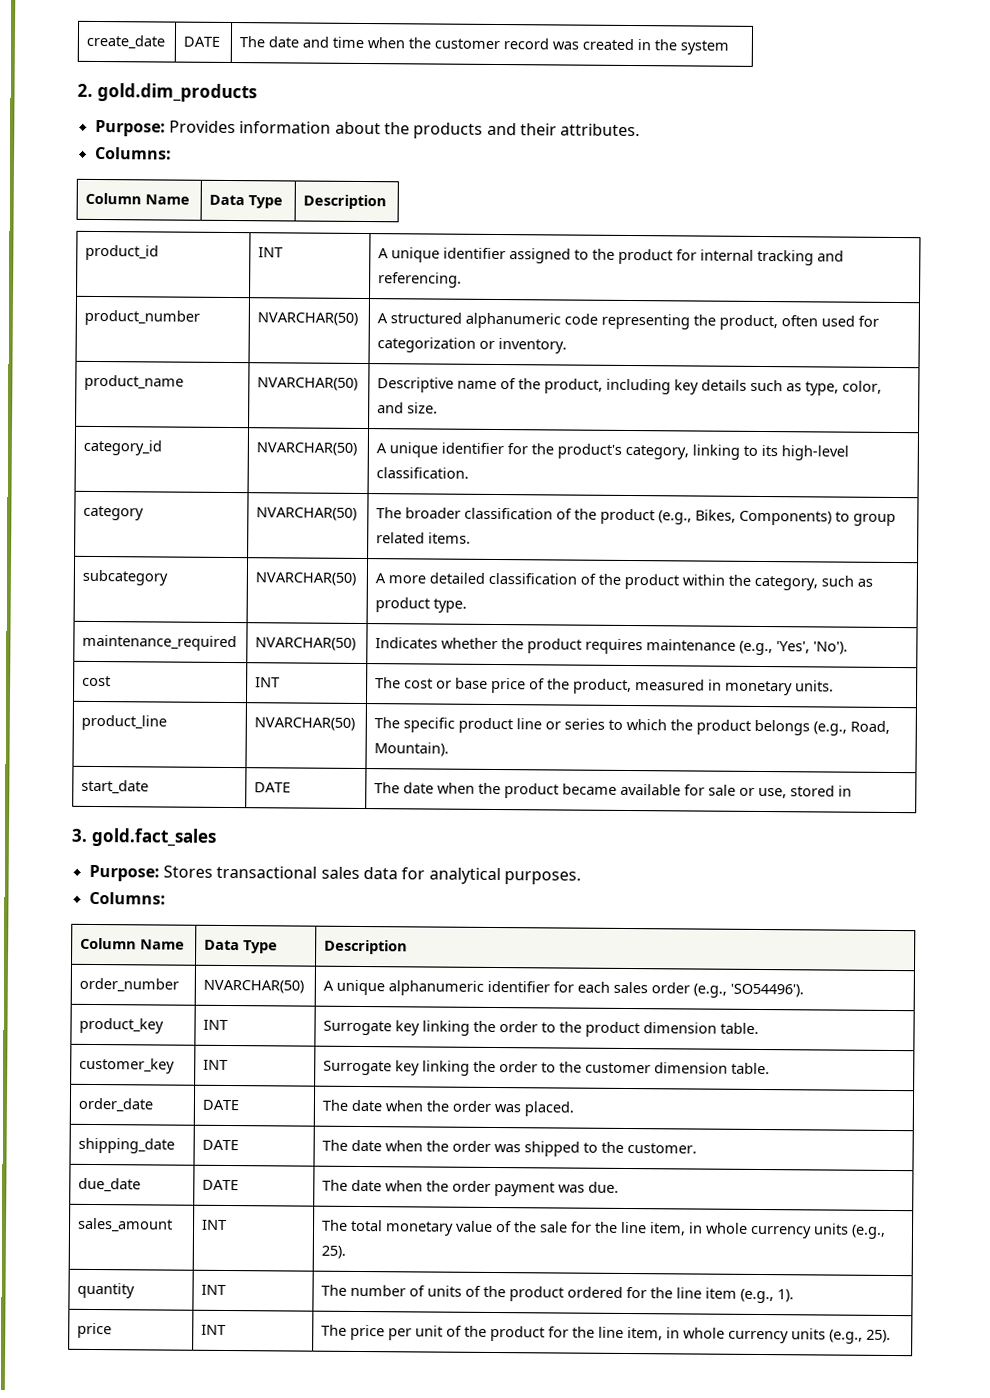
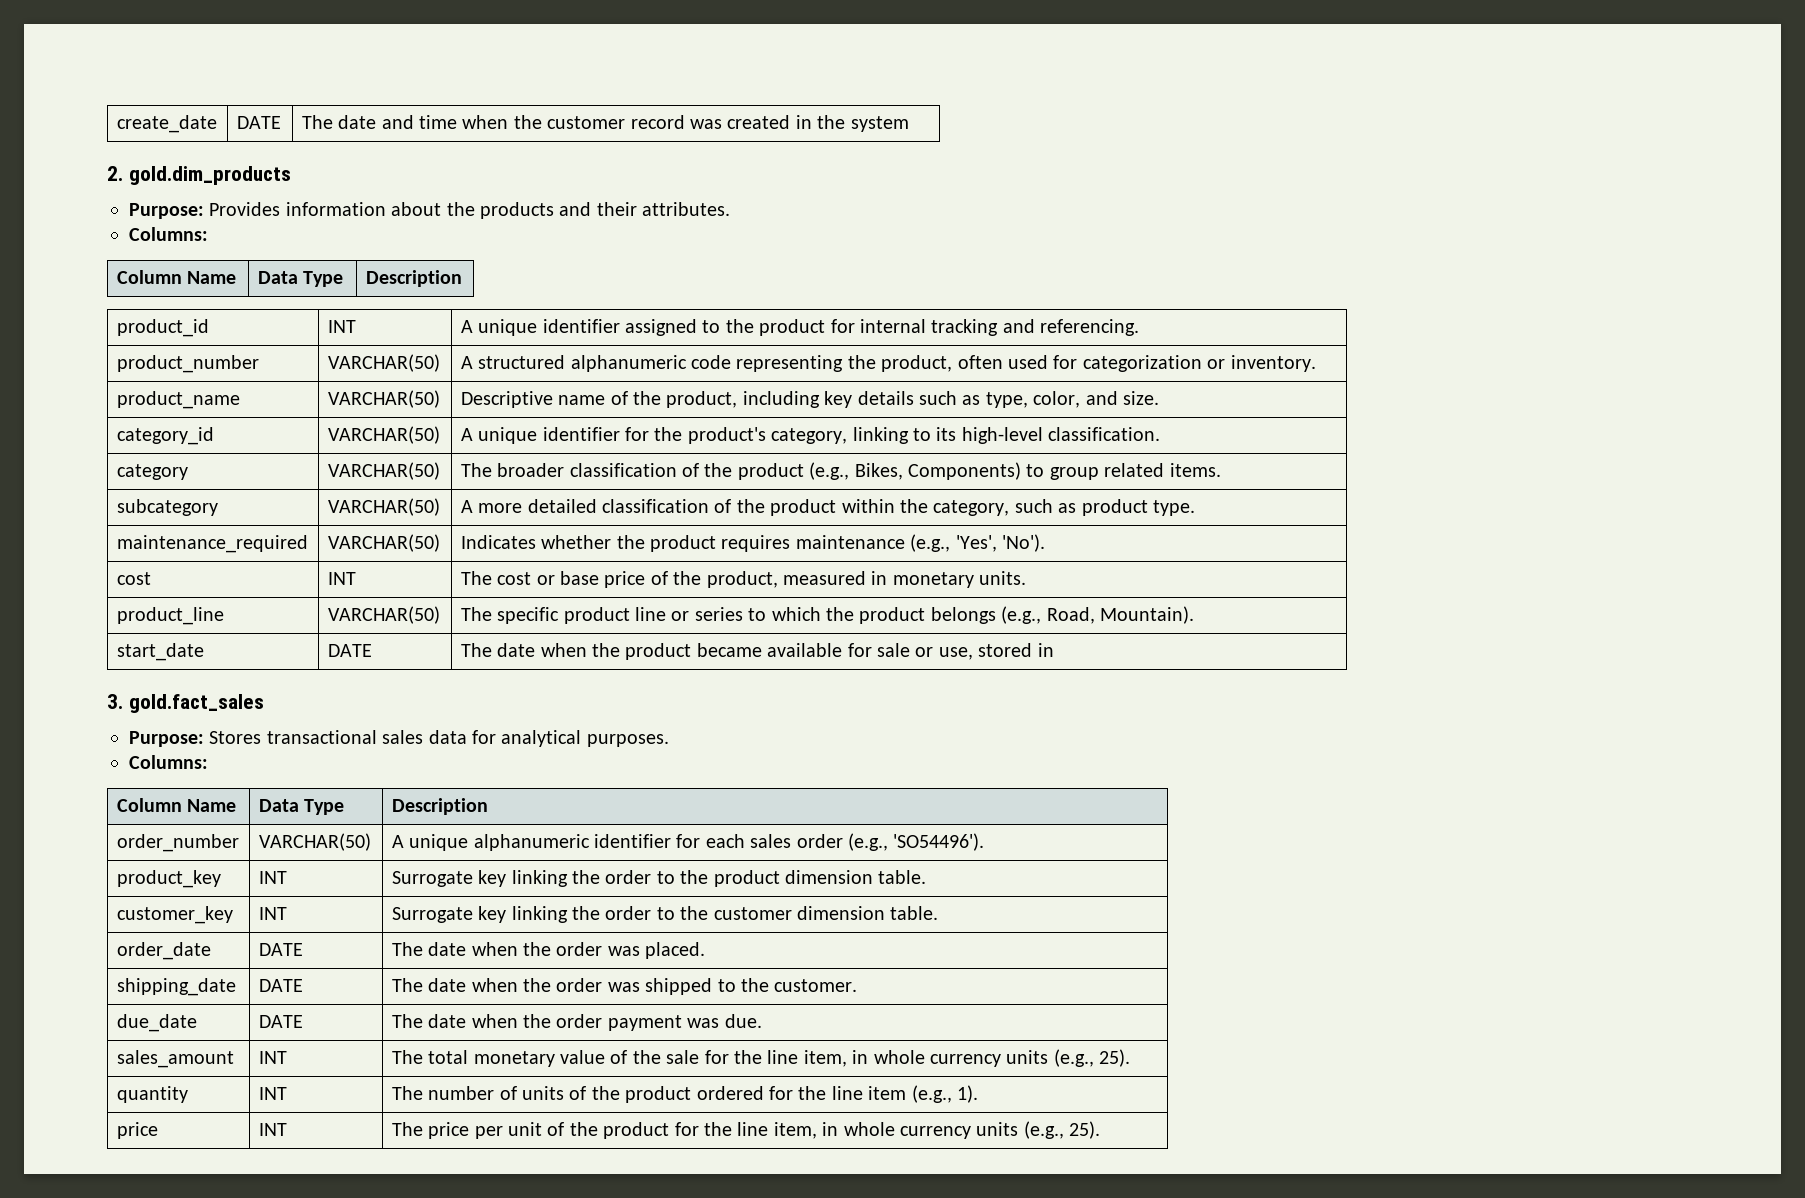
- product_number | NVARCHAR(50) | A structured alphanumeric code representing the product, often used for categorization or inventory.
+ product_number | VARCHAR(50) | A structured alphanumeric code representing the product, often used for categorization or inventory.
- product_name | NVARCHAR(50) | Descriptive name of the product, including key details such as type, color, and size.
+ product_name | VARCHAR(50) | Descriptive name of the product, including key details such as type, color, and size.
- category_id | NVARCHAR(50) | A unique identifier for the product's category, linking to its high-level classification.
+ category_id | VARCHAR(50) | A unique identifier for the product's category, linking to its high-level classification.
- category | NVARCHAR(50) | The broader classification of the product (e.g., Bikes, Components) to group related items.
+ category | VARCHAR(50) | The broader classification of the product (e.g., Bikes, Components) to group related items.
- subcategory | NVARCHAR(50) | A more detailed classification of the product within the category, such as product type.
+ subcategory | VARCHAR(50) | A more detailed classification of the product within the category, such as product type.
- maintenance_required | NVARCHAR(50) | Indicates whether the product requires maintenance (e.g., 'Yes', 'No').
+ maintenance_required | VARCHAR(50) | Indicates whether the product requires maintenance (e.g., 'Yes', 'No').
- product_line | NVARCHAR(50) | The specific product line or series to which the product belongs (e.g., Road, Mountain).
+ product_line | VARCHAR(50) | The specific product line or series to which the product belongs (e.g., Road, Mountain).
- order_number | NVARCHAR(50) | A unique alphanumeric identifier for each sales order (e.g., 'SO54496').
+ order_number | VARCHAR(50) | A unique alphanumeric identifier for each sales order (e.g., 'SO54496').

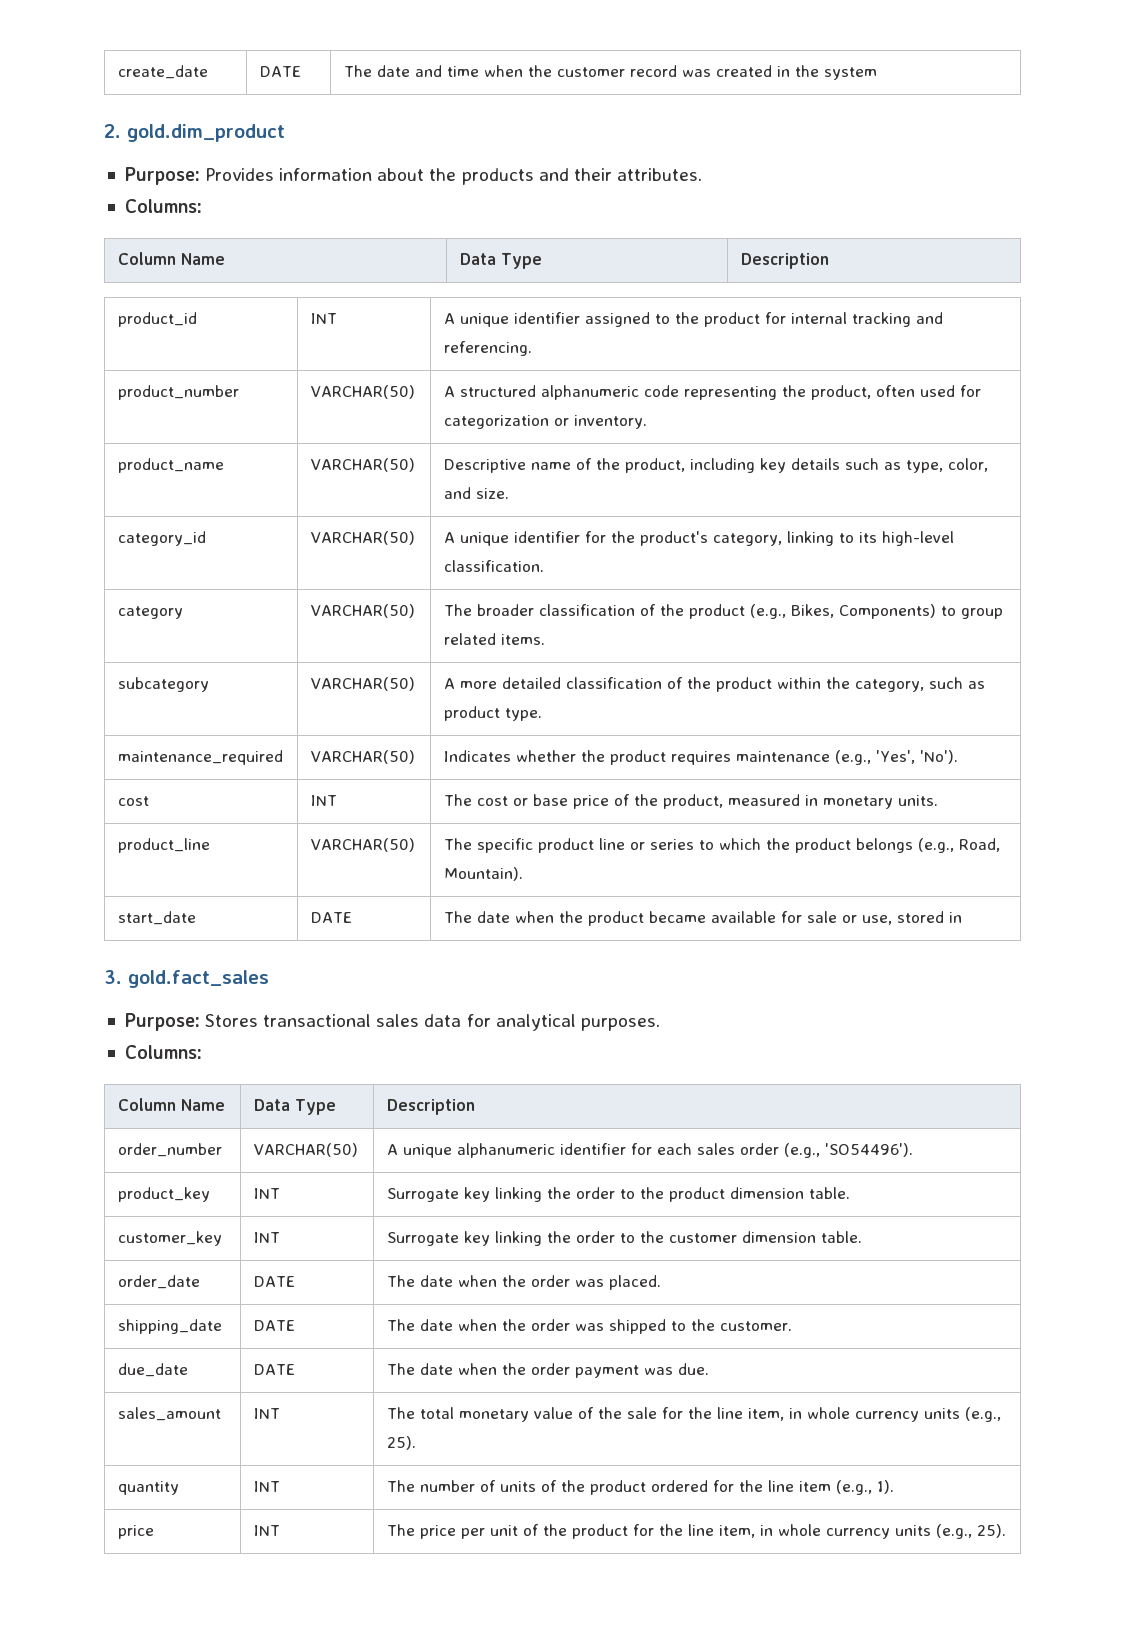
- 2. gold.dim_products
+ 2. gold.dim_product

